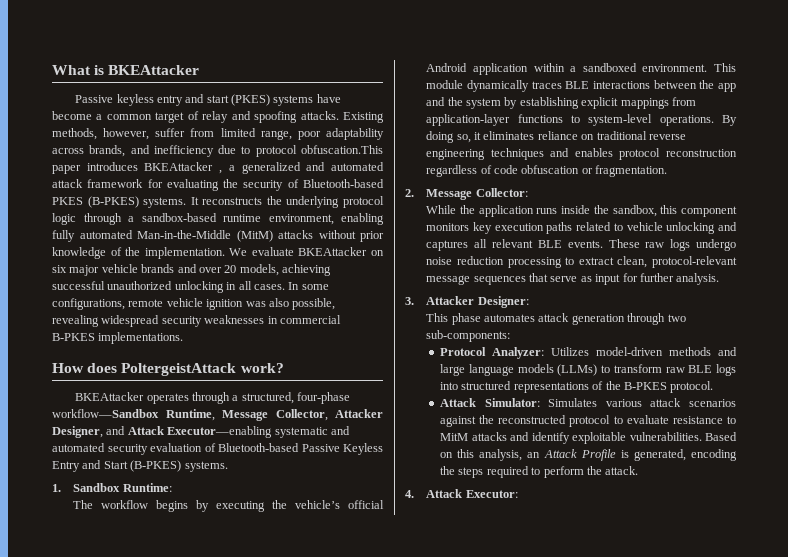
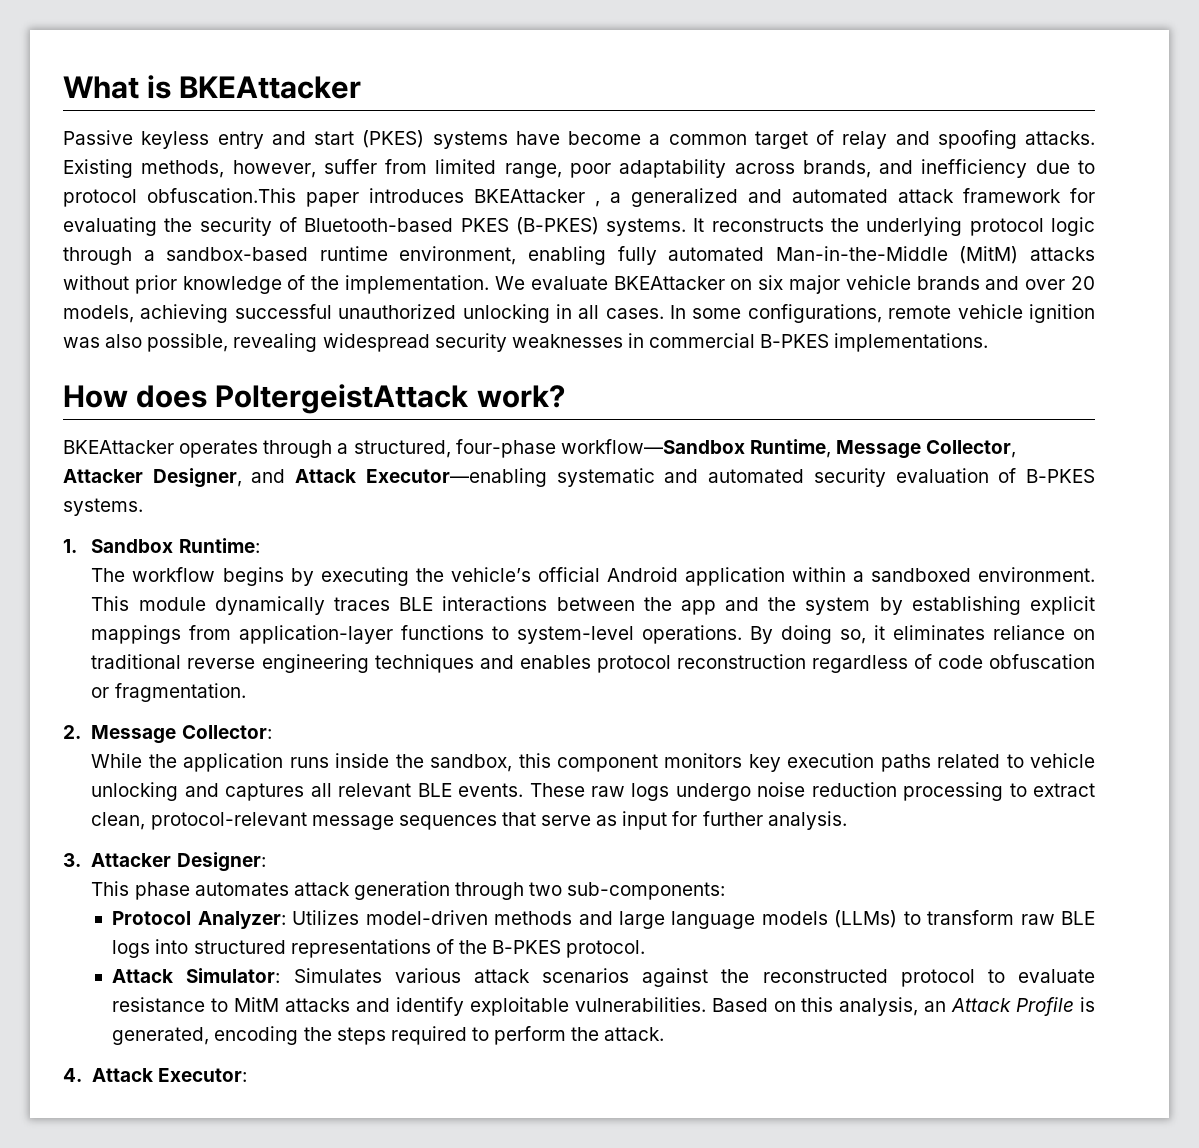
- BKEAttacker operates through a structured, four-phase workflow—Sandbox Runtime, Message Collector, Attacker Designer, and Attack Executor—enabling systematic and automated security evaluation of Bluetooth-based Passive Keyless Entry and Start (B-PKES) systems.
+ BKEAttacker operates through a structured, four-phase workflow—Sandbox Runtime, Message Collector, Attacker Designer, and Attack Executor—enabling systematic and automated security evaluation of B-PKES systems.

